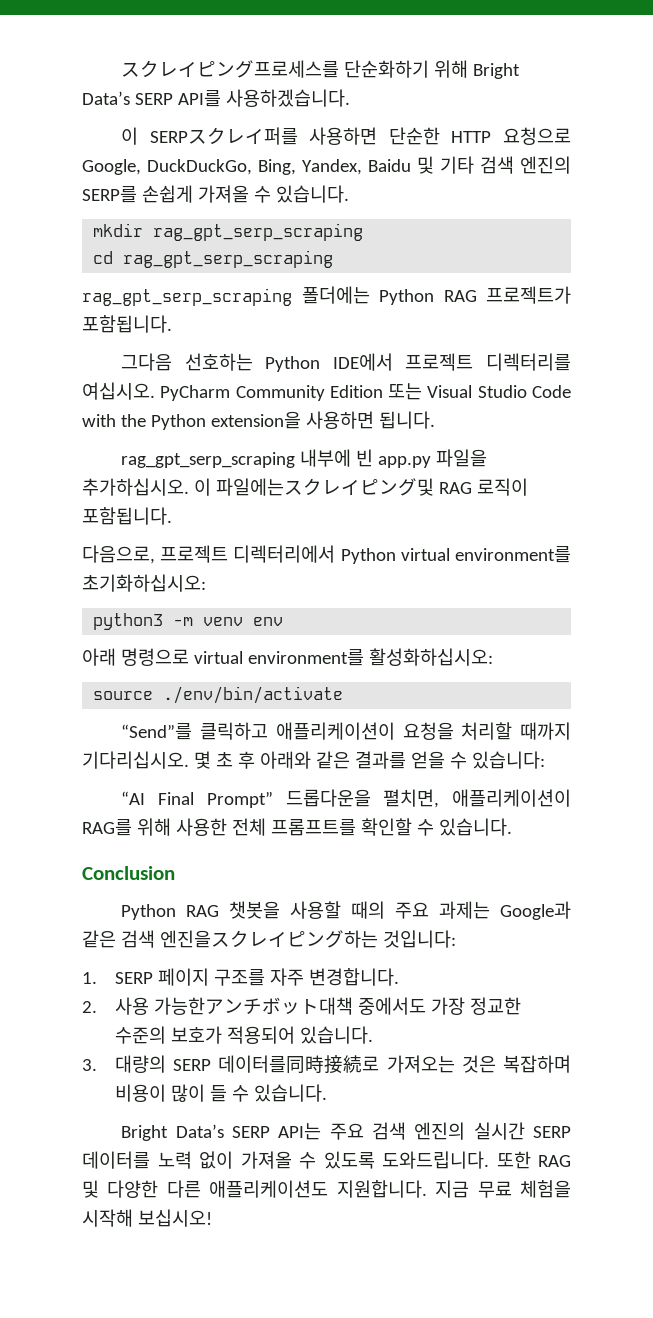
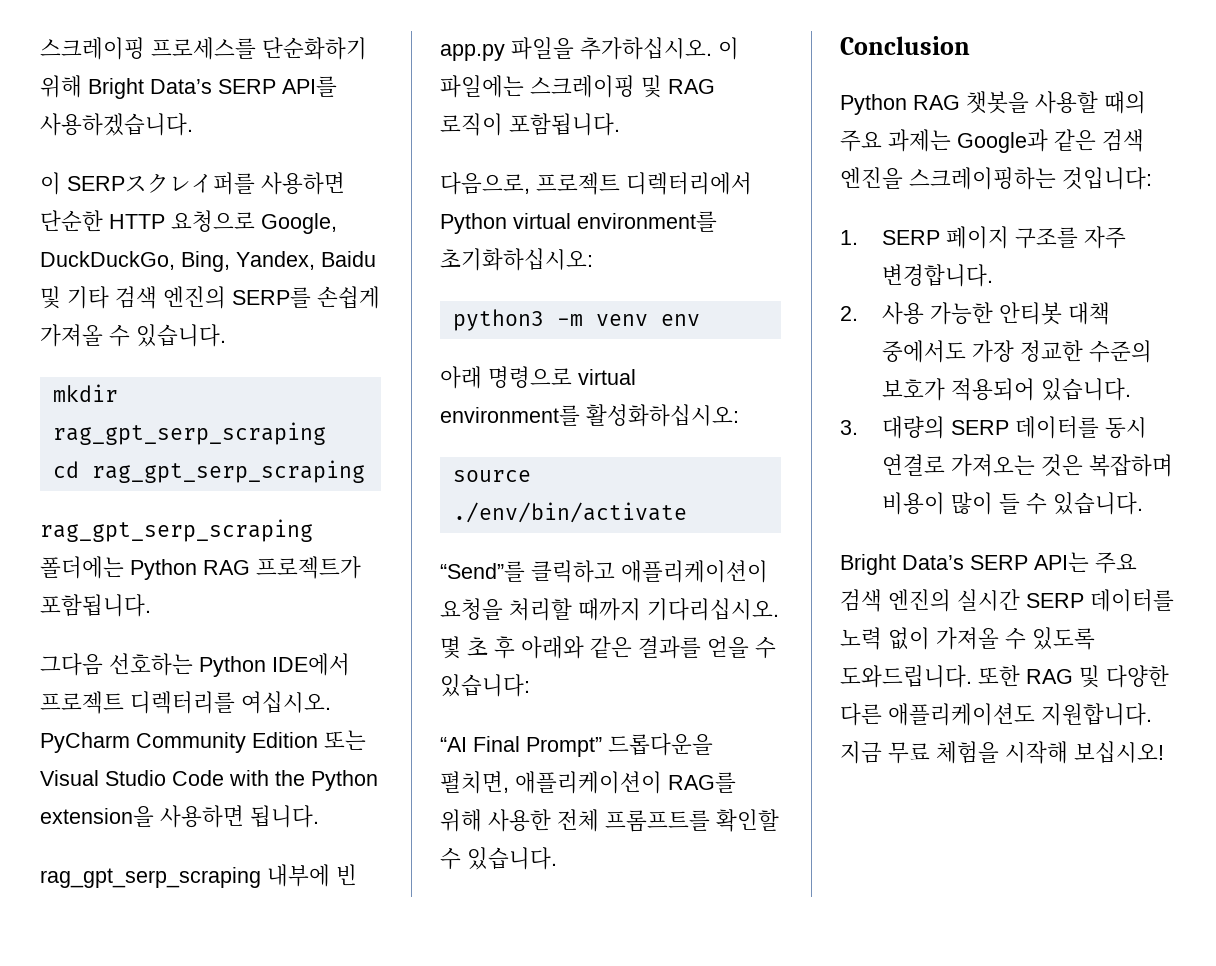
- スクレイピング프로세스를 단순화하기 위해 Bright Data’s SERP API를 사용하겠습니다.
+ 스크레이핑 프로세스를 단순화하기 위해 Bright Data’s SERP API를 사용하겠습니다.
- 이 파일에는スクレイピング및 RAG 로직이 포함됩니다.
+ 이 파일에는 스크레이핑 및 RAG 로직이 포함됩니다.
- Python RAG 챗봇을 사용할 때의 주요 과제는 Google과 같은 검색 엔진을スクレイピング하는 것입니다:
+ Python RAG 챗봇을 사용할 때의 주요 과제는 Google과 같은 검색 엔진을 스크레이핑하는 것입니다:
- 2. 사용 가능한アンチボット대책 중에서도 가장 정교한 수준의 보호가 적용되어 있습니다.
+ 2. 사용 가능한 안티봇 대책 중에서도 가장 정교한 수준의 보호가 적용되어 있습니다.
- 3. 대량의 SERP 데이터를同時接続로 가져오는 것은 복잡하며 비용이 많이 들 수 있습니다.
+ 3. 대량의 SERP 데이터를 동시 연결로 가져오는 것은 복잡하며 비용이 많이 들 수 있습니다.

